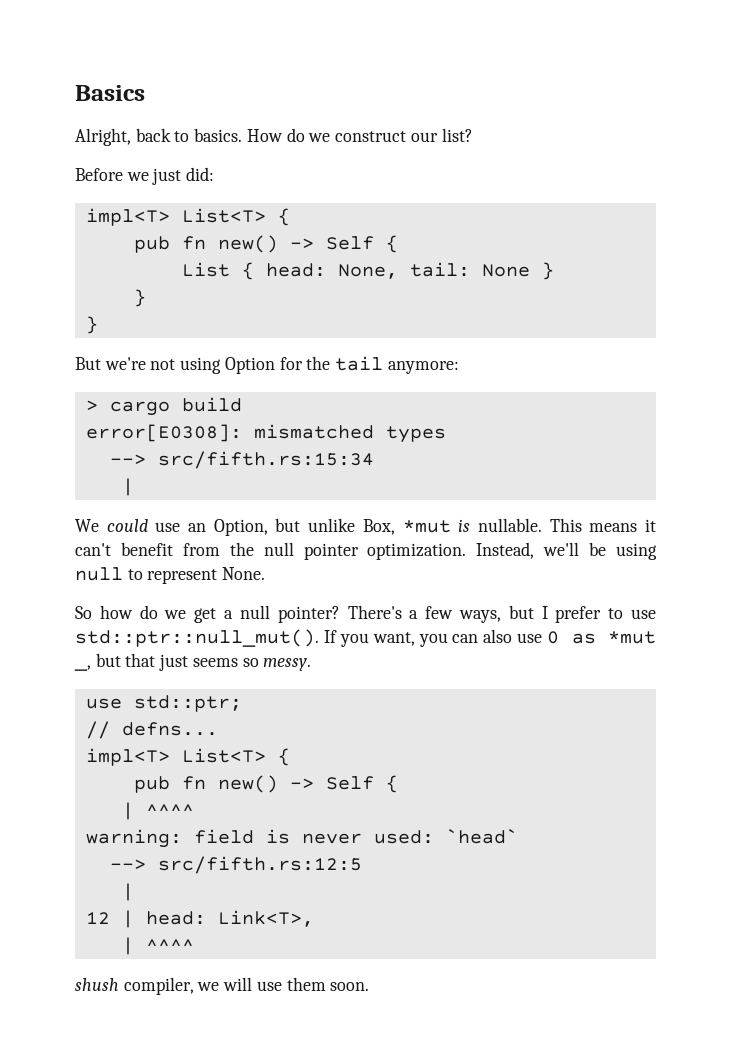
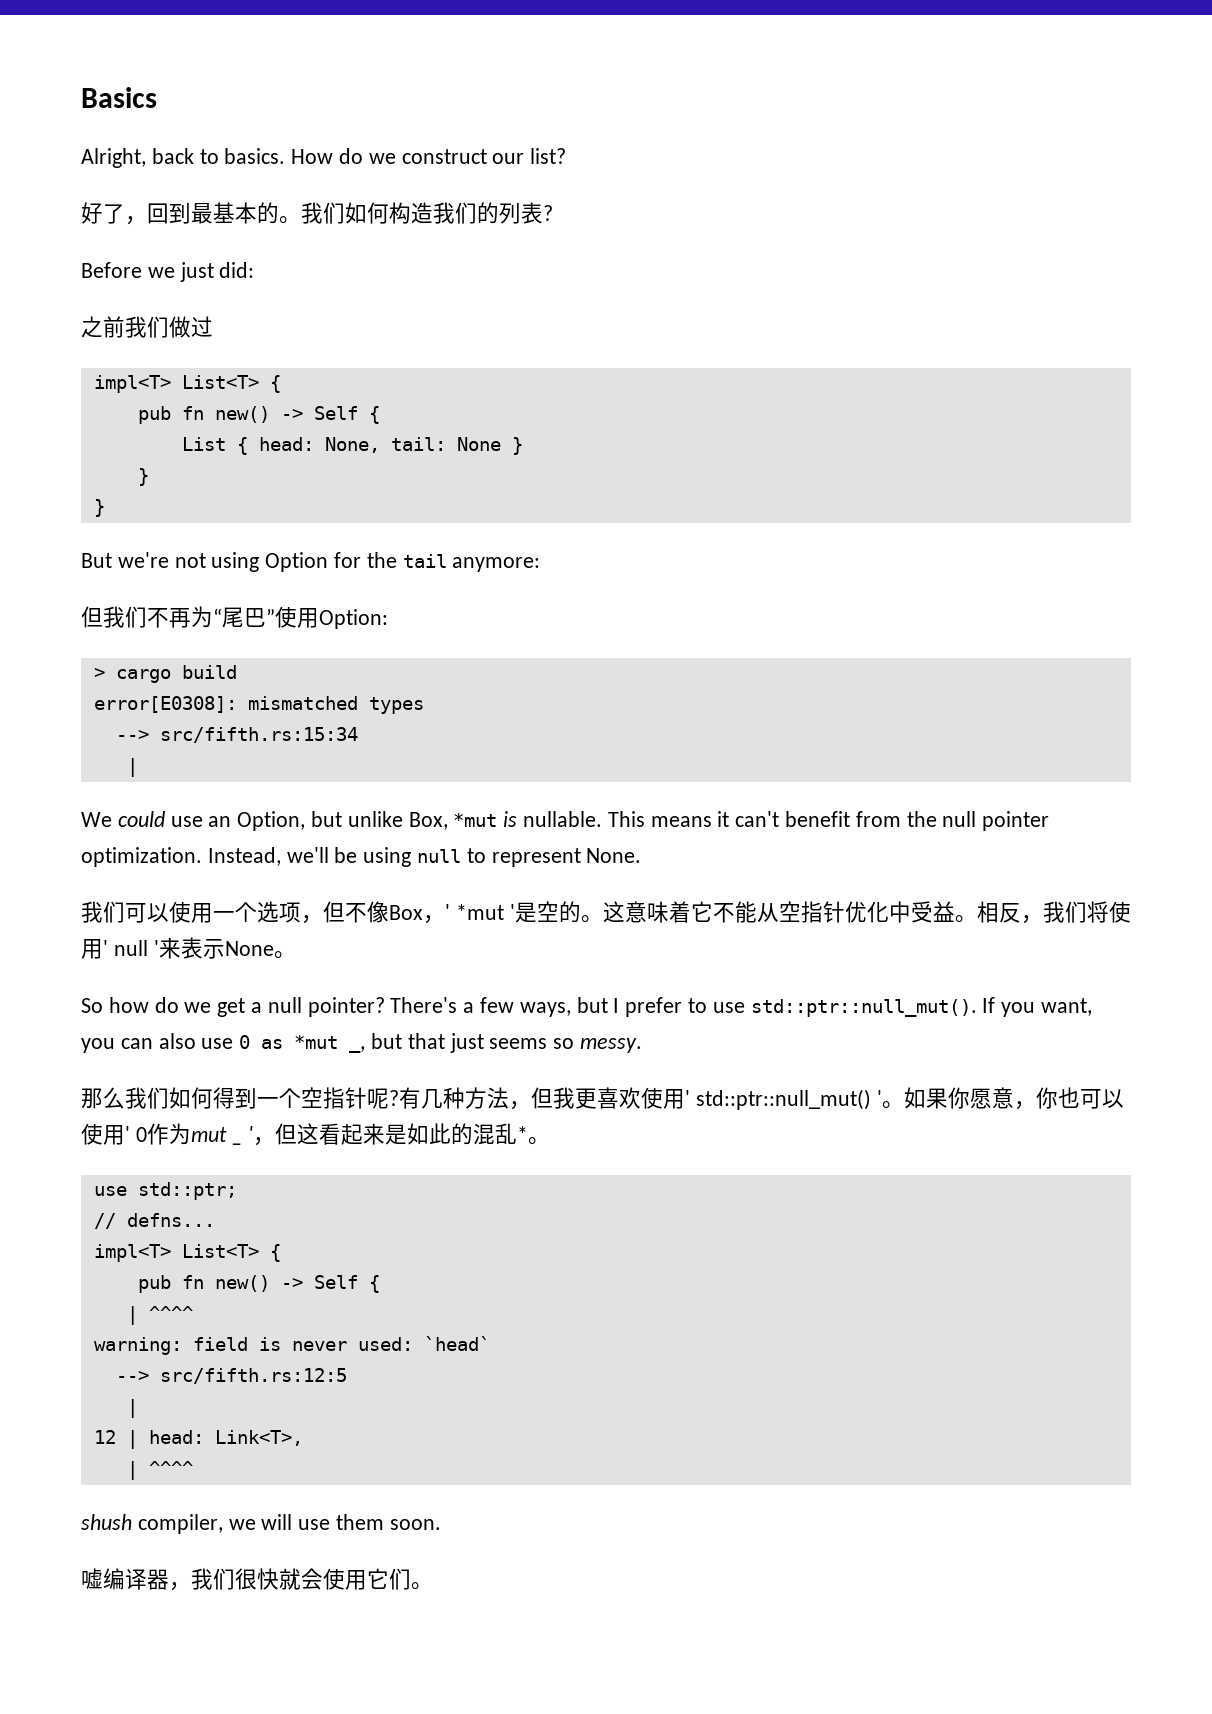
+ 好了，回到最基本的。我们如何构造我们的列表?
+ 之前我们做过
+ 但我们不再为“尾巴”使用Option:
+ 我们可以使用一个选项，但不像Box，' *mut '是空的。这意味着它不能从空指针优化中受益。相反，我们将使用' null '来表示None。
+ 那么我们如何得到一个空指针呢?有几种方法，但我更喜欢使用' std::ptr::null_mut() '。如果你愿意，你也可以使用' 0作为mut _ '，但这看起来是如此的混乱*。
+ 嘘编译器，我们很快就会使用它们。

